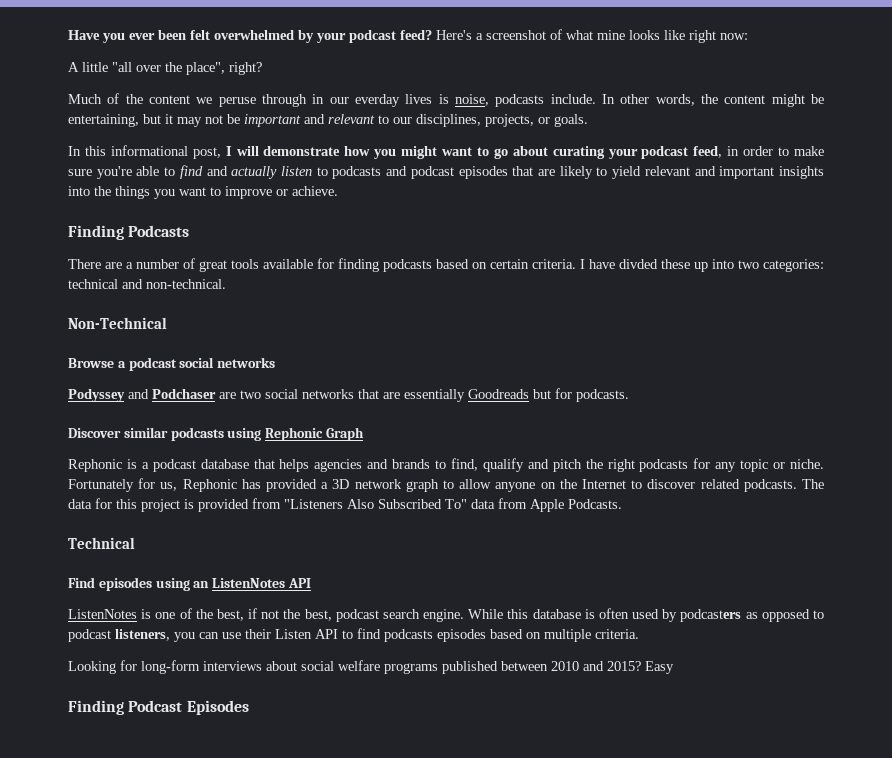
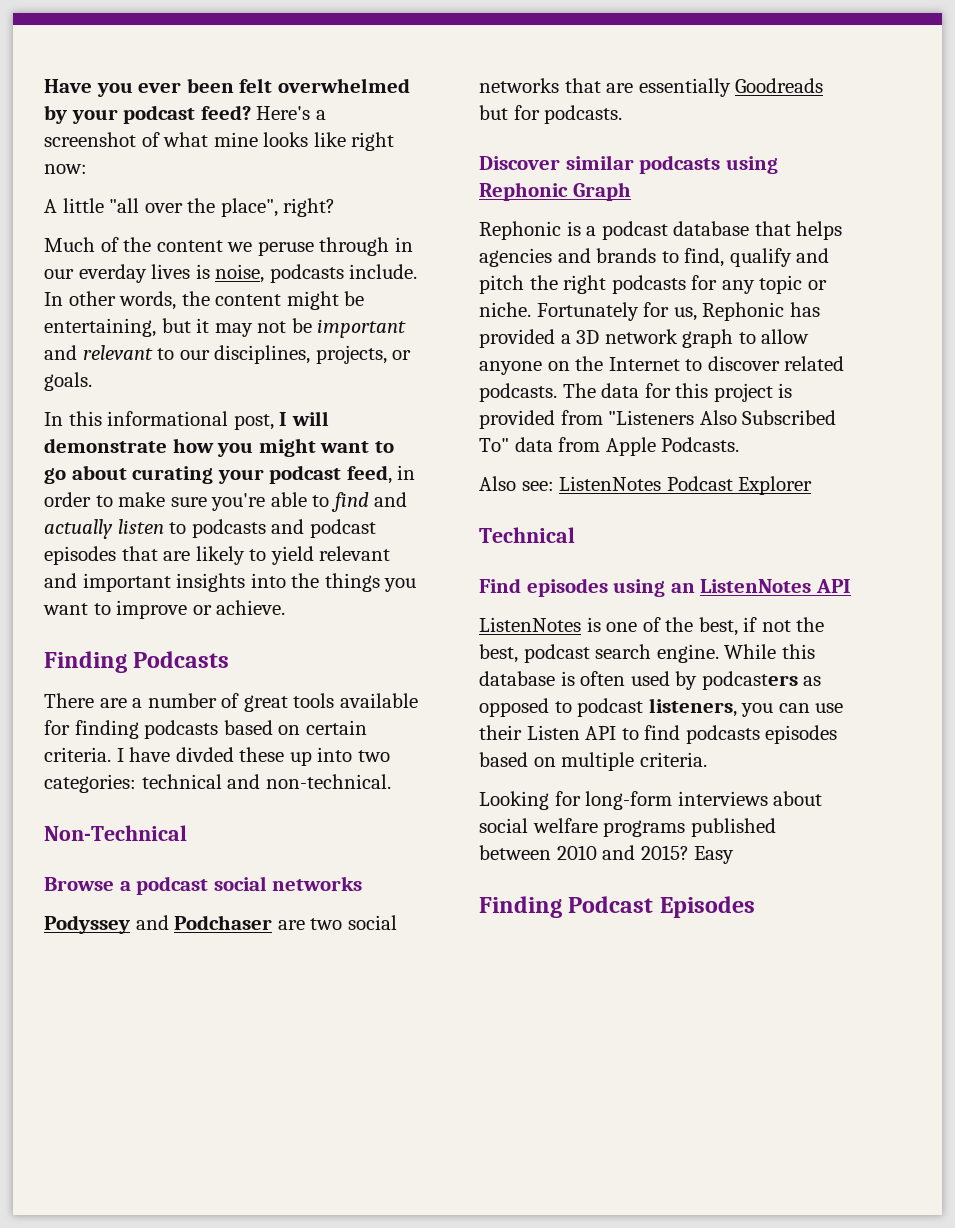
+ Also see: ListenNotes Podcast Explorer

